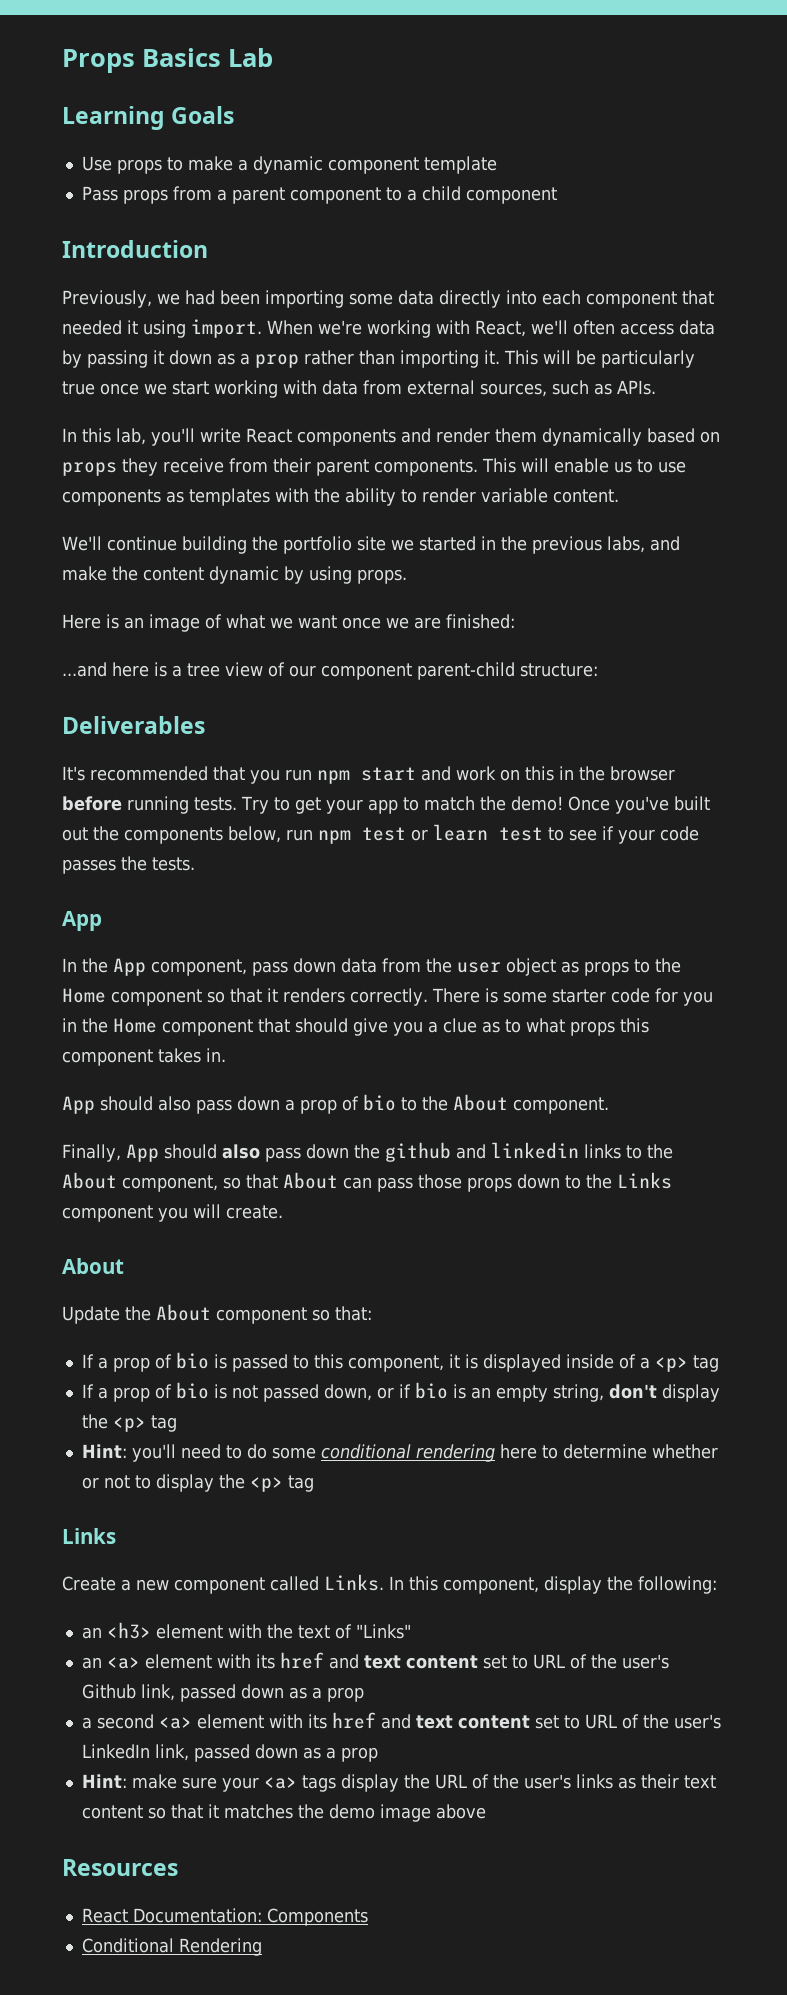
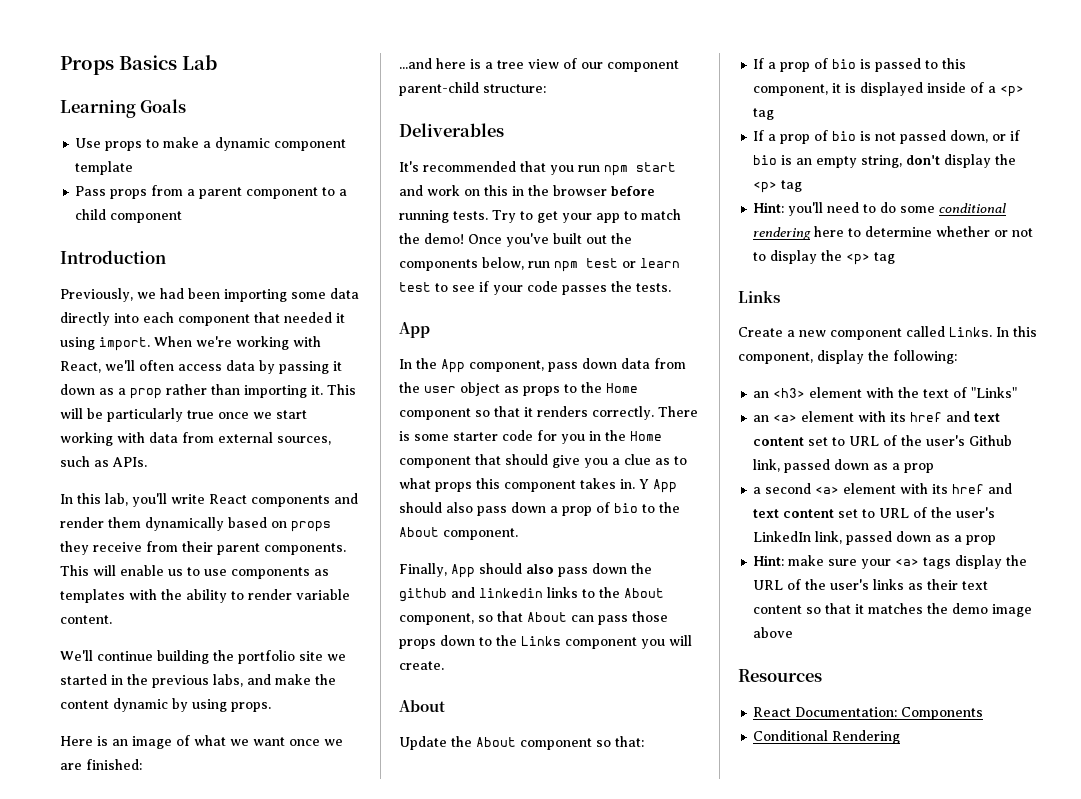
- There is some starter code for you in the Home component that should give you a clue as to what props this component takes in.
- App should also pass down a prop of bio to the About component.
+ There is some starter code for you in the Home component that should give you a clue as to what props this component takes in. Y App should also pass down a prop of bio to the About component.

